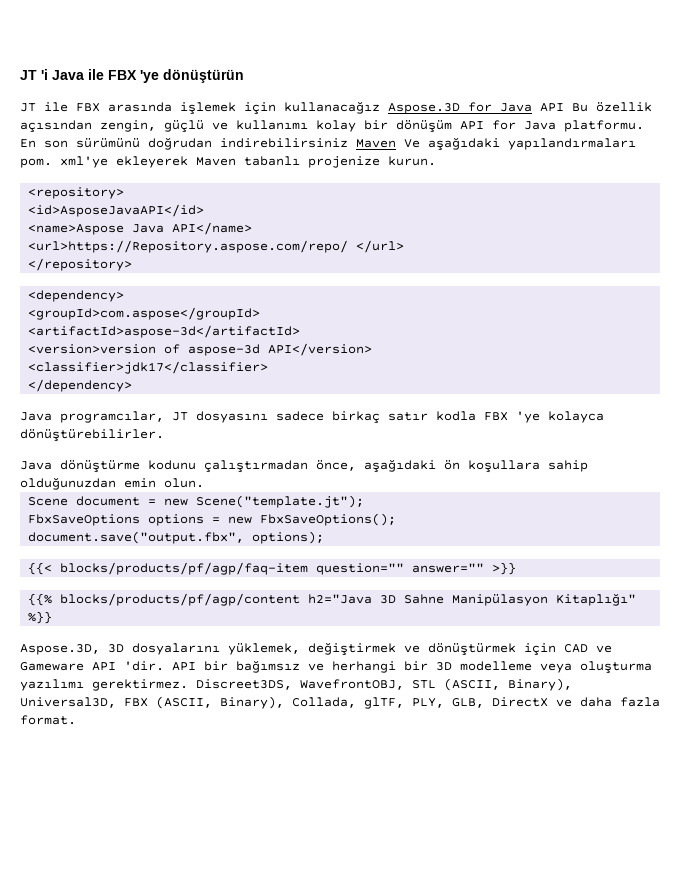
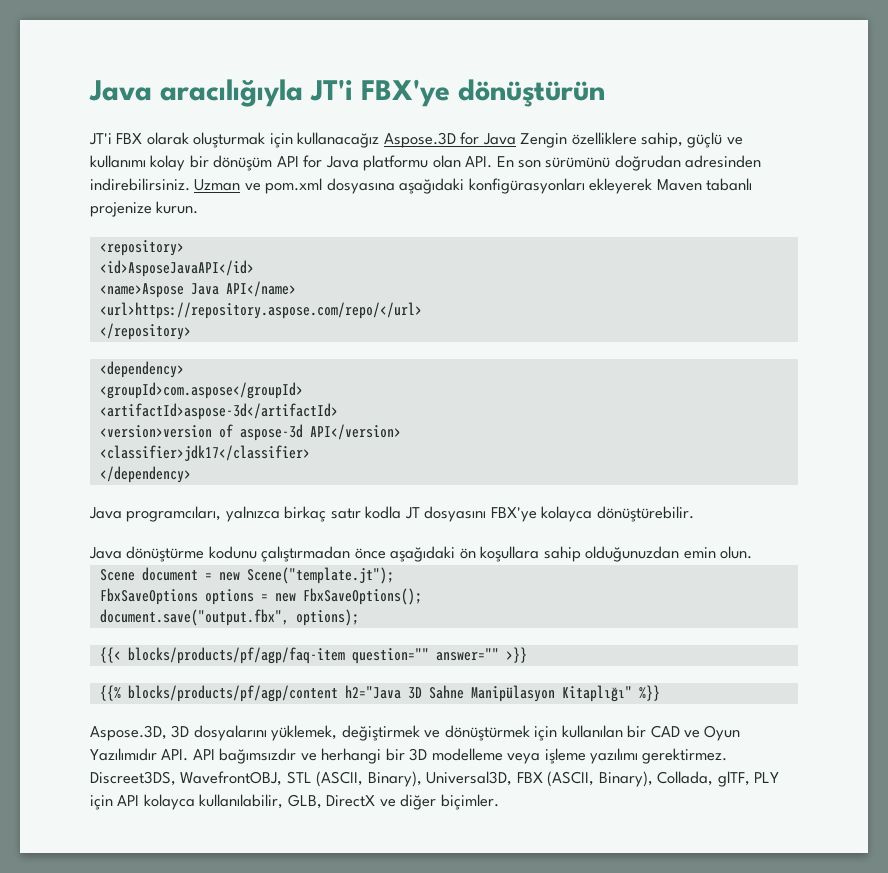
- JT 'i Java ile FBX 'ye dönüştürün
- JT ile FBX arasında işlemek için kullanacağız Aspose.3D for Java API Bu özellik açısından zengin, güçlü ve kullanımı kolay bir dönüşüm API for Java platformu. En son sürümünü doğrudan indirebilirsiniz Maven Ve aşağıdaki yapılandırmaları pom. xml'ye ekleyerek Maven tabanlı projenize kurun.
+ Java aracılığıyla JT'i FBX'ye dönüştürün
+ JT'i FBX olarak oluşturmak için kullanacağız Aspose.3D for Java Zengin özelliklere sahip, güçlü ve kullanımı kolay bir dönüşüm API for Java platformu olan API. En son sürümünü doğrudan adresinden indirebilirsiniz. Uzman ve pom.xml dosyasına aşağıdaki konfigürasyonları ekleyerek Maven tabanlı projenize kurun.
- <url>https://Repository.aspose.com/repo/ </url>
+ <url>https://repository.aspose.com/repo/</url>
- Java programcılar, JT dosyasını sadece birkaç satır kodla FBX 'ye kolayca dönüştürebilirler.
+ Java programcıları, yalnızca birkaç satır kodla JT dosyasını FBX'ye kolayca dönüştürebilir.
- Java dönüştürme kodunu çalıştırmadan önce, aşağıdaki ön koşullara sahip olduğunuzdan emin olun.
+ Java dönüştürme kodunu çalıştırmadan önce aşağıdaki ön koşullara sahip olduğunuzdan emin olun.
- Aspose.3D, 3D dosyalarını yüklemek, değiştirmek ve dönüştürmek için CAD ve Gameware API 'dir. API bir bağımsız ve herhangi bir 3D modelleme veya oluşturma yazılımı gerektirmez.
+ Aspose.3D, 3D dosyalarını yüklemek, değiştirmek ve dönüştürmek için kullanılan bir CAD ve Oyun Yazılımıdır API. API bağımsızdır ve herhangi bir 3D modelleme veya işleme yazılımı gerektirmez.
- Discreet3DS, WavefrontOBJ, STL (ASCII, Binary), Universal3D, FBX (ASCII, Binary), Collada, glTF, PLY, GLB, DirectX ve daha fazla format.
+ Discreet3DS, WavefrontOBJ, STL (ASCII, Binary), Universal3D, FBX (ASCII, Binary), Collada, glTF, PLY için API kolayca kullanılabilir, GLB, DirectX ve diğer biçimler.

